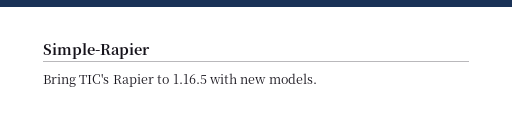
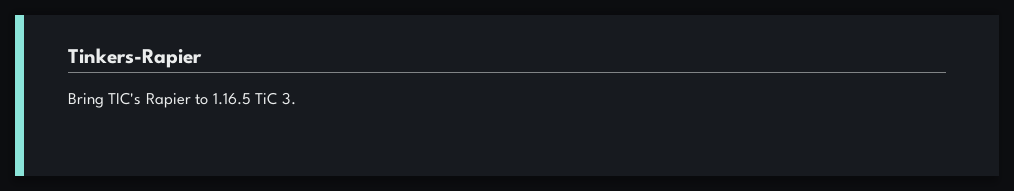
- Simple-Rapier
+ Tinkers-Rapier
- Bring TIC's Rapier to 1.16.5 with new models.
+ Bring TIC's Rapier to 1.16.5 TiC 3.

